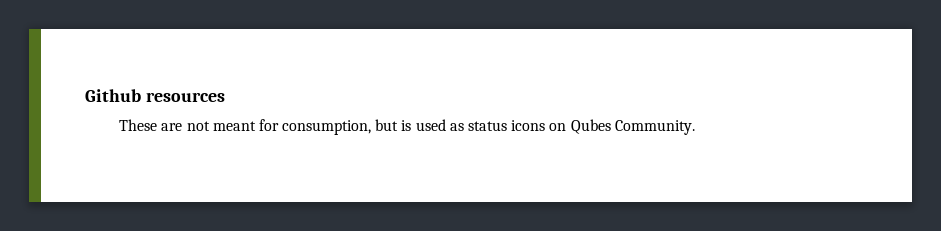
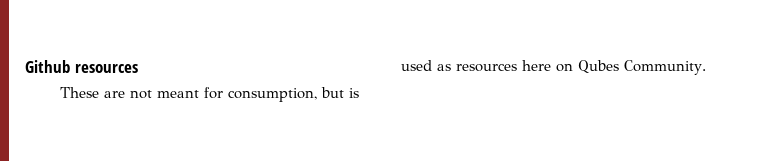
- These are not meant for consumption, but is used as status icons on Qubes Community.
+ These are not meant for consumption, but is used as resources here on Qubes Community.

